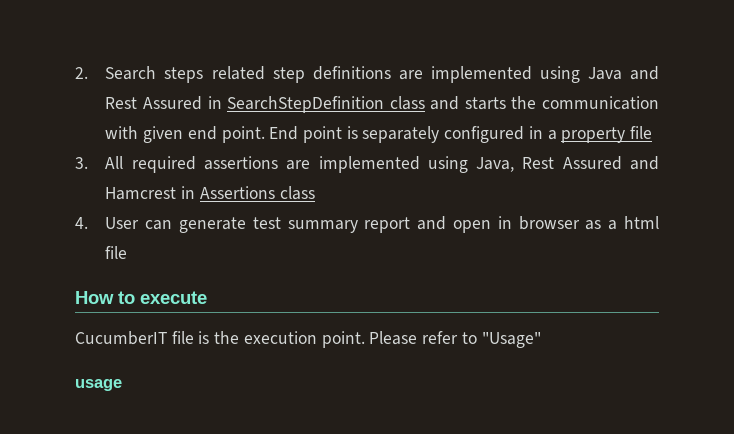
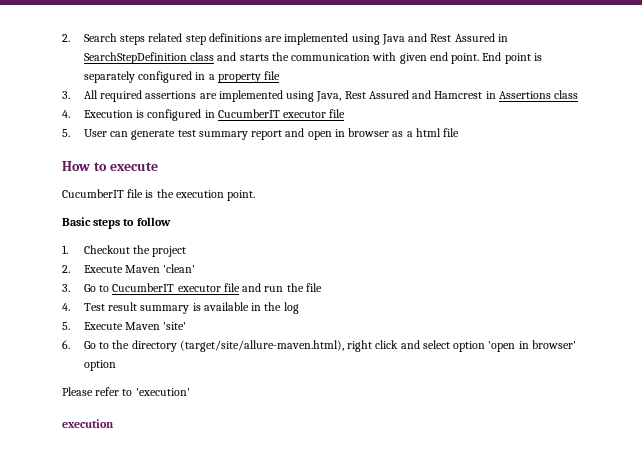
- 4. User can generate test summary report and open in browser as a html file
+ 4. Execution is configured in CucumberIT executor file
+ 5. User can generate test summary report and open in browser as a html file
- CucumberIT file is the execution point. Please refer to "Usage"
- usage
+ CucumberIT file is the execution point.
+ Basic steps to follow
+ 1. Checkout the project
+ 2. Execute Maven 'clean'
+ 3. Go to CucumberIT executor file and run the file
+ 4. Test result summary is available in the log
+ 5. Execute Maven 'site'
+ 6. Go to the directory (target/site/allure-maven.html), right click and select option 'open in browser' option
+ Please refer to 'execution'
+ execution

